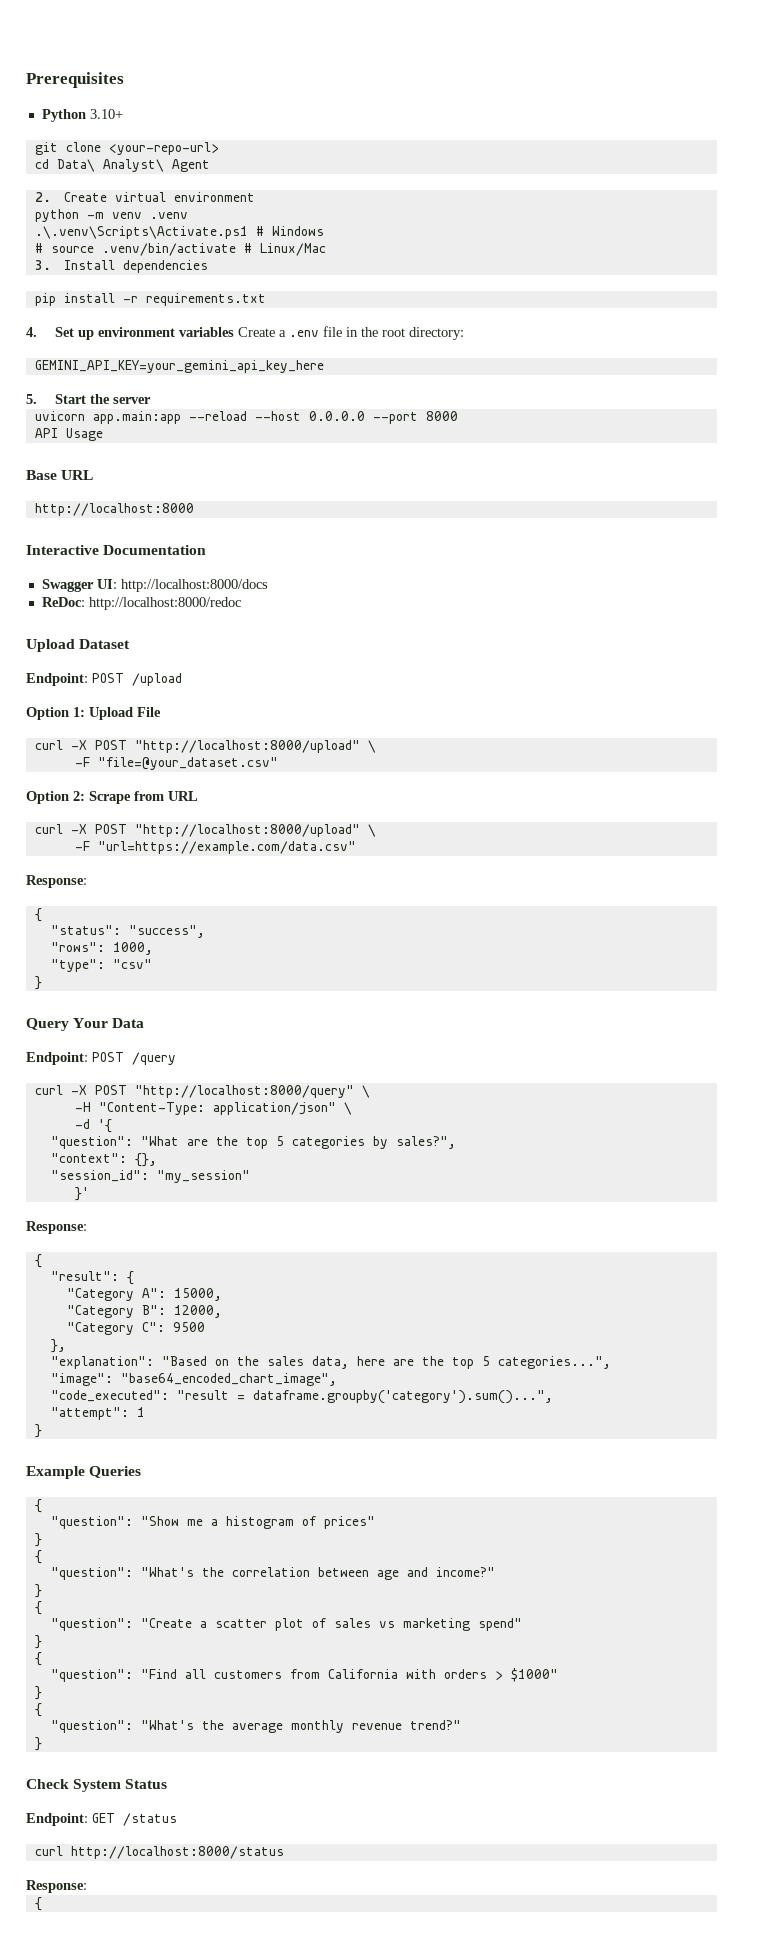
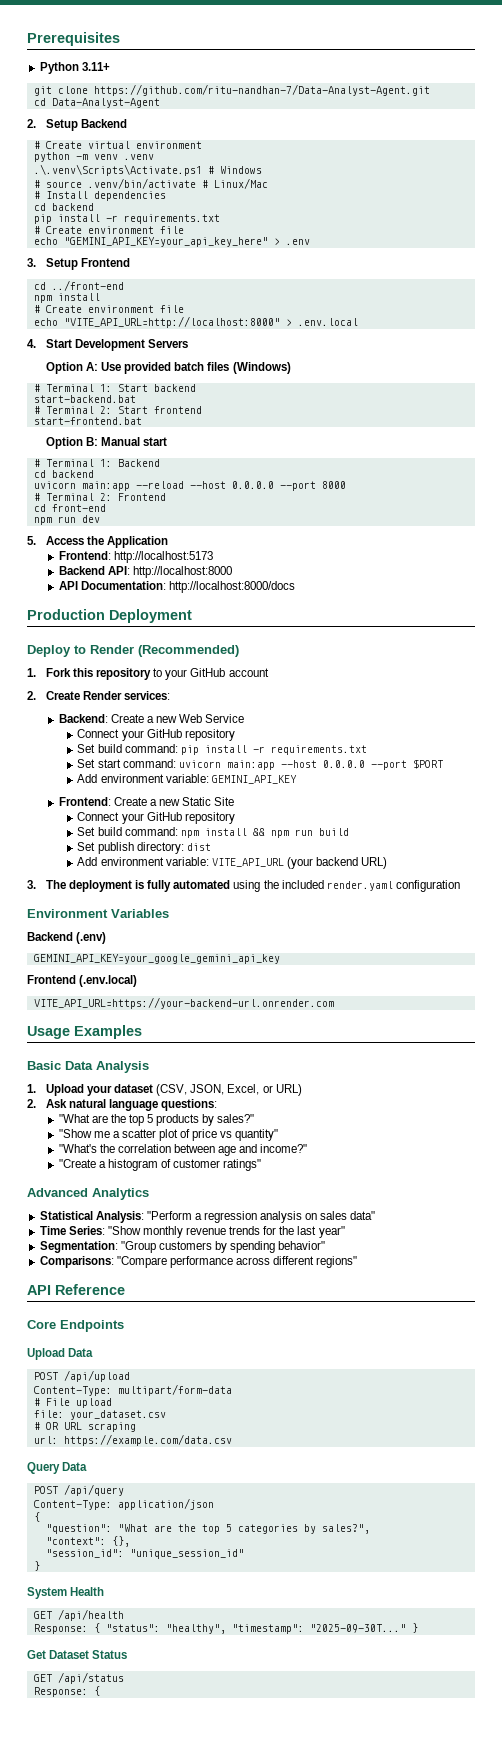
- Python 3.10+
+ Python 3.11+
- git clone <your-repo-url>
- cd Data\ Analyst\ Agent
- 2. Create virtual environment
+ git clone https://github.com/ritu-nandhan-7/Data-Analyst-Agent.git
+ cd Data-Analyst-Agent
+ 2. Setup Backend
+ # Create virtual environment
- 3. Install dependencies
+ # Install dependencies
+ cd backend
  pip install -r requirements.txt
- 4. Set up environment variables Create a .env file in the root directory:
- GEMINI_API_KEY=your_gemini_api_key_here
- 5. Start the server
- uvicorn app.main:app --reload --host 0.0.0.0 --port 8000
+ # Create environment file
+ echo "GEMINI_API_KEY=your_api_key_here" > .env
+ 3. Setup Frontend
+ cd ../front-end
+ npm install
+ # Create environment file
+ echo "VITE_API_URL=http://localhost:8000" > .env.local
+ 4. Start Development Servers
+ Option A: Use provided batch files (Windows)
+ # Terminal 1: Start backend
+ start-backend.bat
+ # Terminal 2: Start frontend
+ start-frontend.bat
+ Option B: Manual start
+ # Terminal 1: Backend
+ cd backend
+ uvicorn main:app --reload --host 0.0.0.0 --port 8000
- API Usage
- Base URL
- http://localhost:8000
- Interactive Documentation
- Swagger UI: http://localhost:8000/docs
- ReDoc: http://localhost:8000/redoc
- Upload Dataset
- Endpoint: POST /upload
- Option 1: Upload File
- curl -X POST "http://localhost:8000/upload" \
- -F "file=@your_dataset.csv"
- Option 2: Scrape from URL
- curl -X POST "http://localhost:8000/upload" \
- -F "url=https://example.com/data.csv"
- Response:
+ # Terminal 2: Frontend
+ cd front-end
+ npm run dev
+ 5. Access the Application
+ Frontend: http://localhost:5173
+ Backend API: http://localhost:8000
+ API Documentation: http://localhost:8000/docs
+ Production Deployment
+ Deploy to Render (Recommended)
+ 1. Fork this repository to your GitHub account
+ 2. Create Render services:
+ Backend: Create a new Web Service
+ Connect your GitHub repository
+ Set build command: pip install -r requirements.txt
+ Set start command: uvicorn main:app --host 0.0.0.0 --port $PORT
+ Add environment variable: GEMINI_API_KEY
+ Frontend: Create a new Static Site
+ Connect your GitHub repository
+ Set build command: npm install && npm run build
+ Set publish directory: dist
+ Add environment variable: VITE_API_URL (your backend URL)
+ 3. The deployment is fully automated using the included render.yaml configuration
+ Environment Variables
+ Backend (.env)
+ GEMINI_API_KEY=your_google_gemini_api_key
+ Frontend (.env.local)
+ VITE_API_URL=https://your-backend-url.onrender.com
+ Usage Examples
+ Basic Data Analysis
+ 1. Upload your dataset (CSV, JSON, Excel, or URL)
+ 2. Ask natural language questions:
+ "What are the top 5 products by sales?"
+ "Show me a scatter plot of price vs quantity"
+ "What's the correlation between age and income?"
+ "Create a histogram of customer ratings"
+ Advanced Analytics
+ Statistical Analysis: "Perform a regression analysis on sales data"
+ Time Series: "Show monthly revenue trends for the last year"
+ Segmentation: "Group customers by spending behavior"
+ Comparisons: "Compare performance across different regions"
+ API Reference
+ Core Endpoints
+ Upload Data
+ POST /api/upload
+ Content-Type: multipart/form-data
+ # File upload
+ file: your_dataset.csv
+ # OR URL scraping
+ url: https://example.com/data.csv
+ Query Data
+ POST /api/query
+ Content-Type: application/json
  {
- "status": "success",
- "rows": 1000,
- "type": "csv"
- }
- Query Your Data
- Endpoint: POST /query
- curl -X POST "http://localhost:8000/query" \
- -H "Content-Type: application/json" \
- -d '{
- "session_id": "my_session"
- }'
- Response:
- {
- "result": {
- "Category A": 15000,
- "Category B": 12000,
- "Category C": 9500
- },
- "explanation": "Based on the sales data, here are the top 5 categories...",
- "image": "base64_encoded_chart_image",
- "code_executed": "result = dataframe.groupby('category').sum()...",
- "attempt": 1
+ "session_id": "unique_session_id"
  }
- Example Queries
- {
- "question": "Show me a histogram of prices"
- }
- {
- "question": "What's the correlation between age and income?"
- }
- {
- "question": "Create a scatter plot of sales vs marketing spend"
- }
- {
- "question": "Find all customers from California with orders > $1000"
- }
- {
- "question": "What's the average monthly revenue trend?"
- }
- Check System Status
- Endpoint: GET /status
- curl http://localhost:8000/status
- Response:
- {
+ System Health
+ GET /api/health
+ Response: { "status": "healthy", "timestamp": "2025-09-30T..." }
+ Get Dataset Status
+ GET /api/status
+ Response: {

